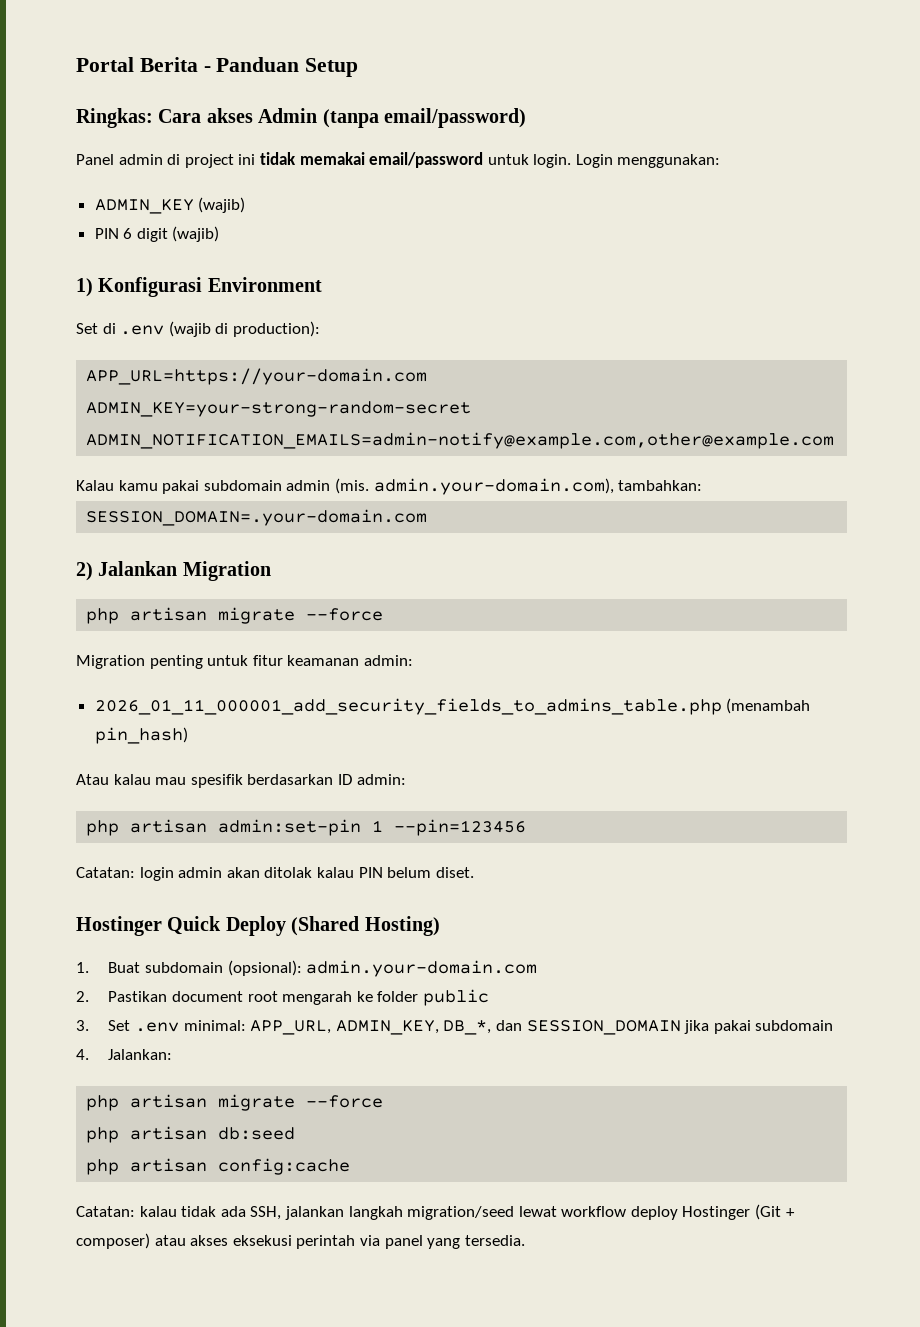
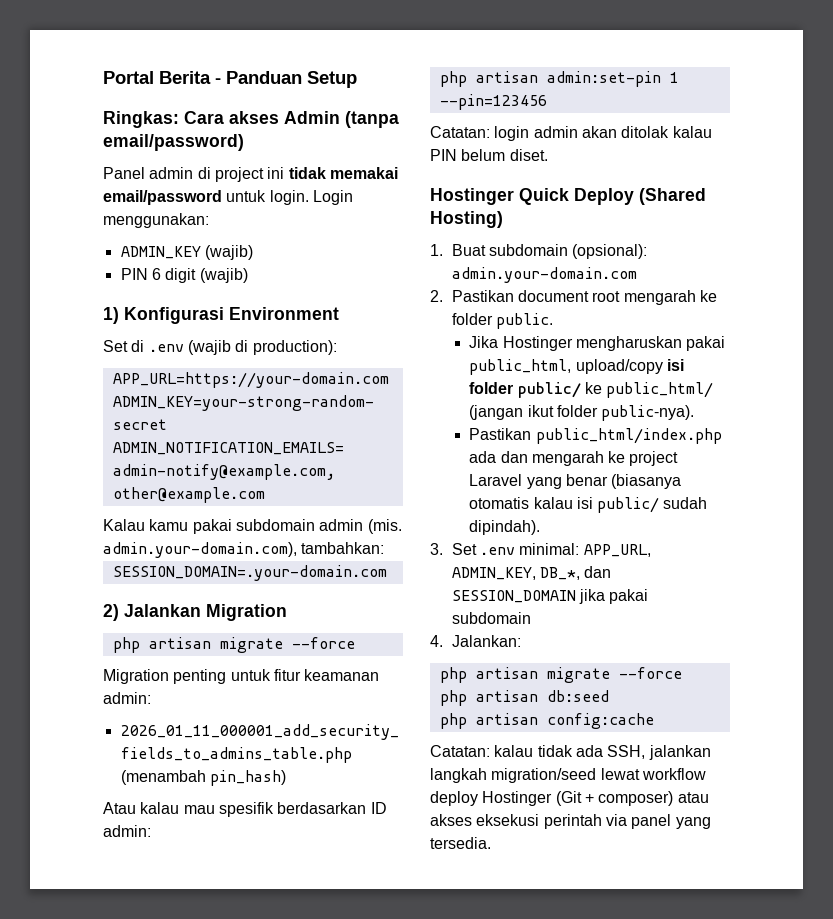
- 2. Pastikan document root mengarah ke folder public
+ 2. Pastikan document root mengarah ke folder public.
+ Jika Hostinger mengharuskan pakai public_html, upload/copy isi folder public/ ke public_html/ (jangan ikut folder public-nya).
+ Pastikan public_html/index.php ada dan mengarah ke project Laravel yang benar (biasanya otomatis kalau isi public/ sudah dipindah).

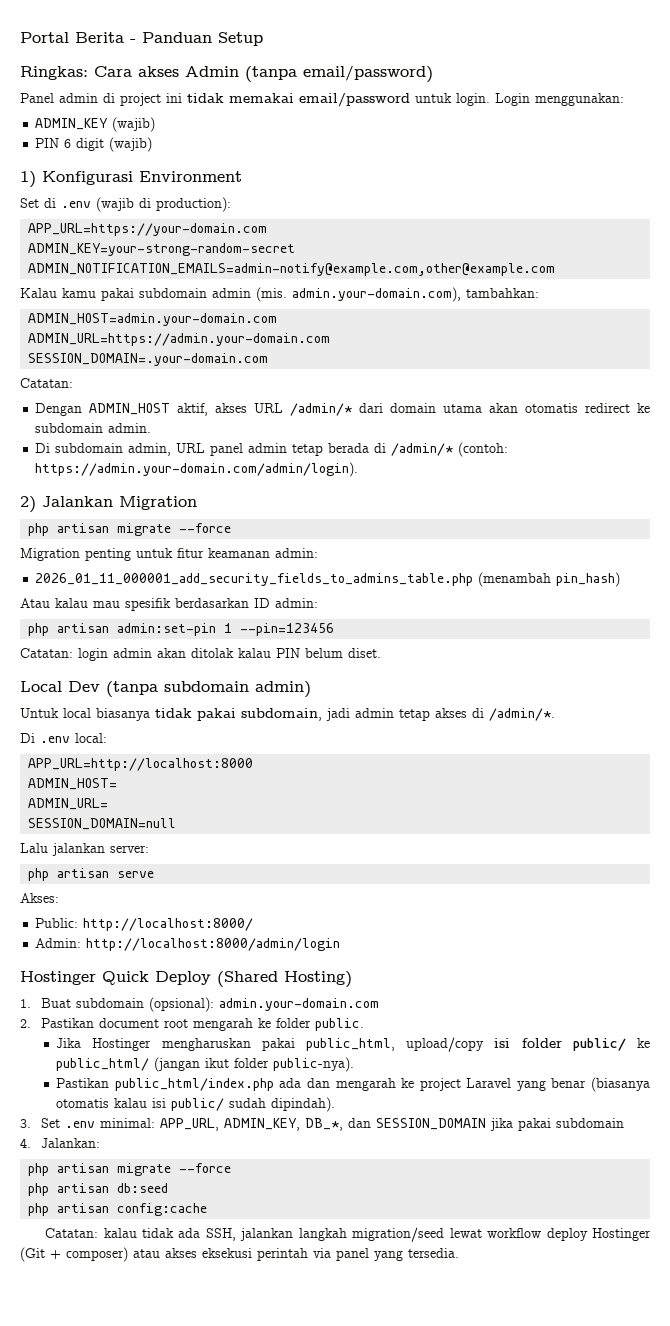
+ ADMIN_HOST=admin.your-domain.com
+ ADMIN_URL=https://admin.your-domain.com
  SESSION_DOMAIN=.your-domain.com
+ Catatan:
+ Dengan ADMIN_HOST aktif, akses URL /admin/* dari domain utama akan otomatis redirect ke subdomain admin.
+ Di subdomain admin, URL panel admin tetap berada di /admin/* (contoh: https://admin.your-domain.com/admin/login).
+ Local Dev (tanpa subdomain admin)
+ Untuk local biasanya tidak pakai subdomain, jadi admin tetap akses di /admin/*.
+ Di .env local:
+ APP_URL=http://localhost:8000
+ ADMIN_HOST=
+ ADMIN_URL=
+ SESSION_DOMAIN=null
+ Lalu jalankan server:
+ php artisan serve
+ Akses:
+ Public: http://localhost:8000/
+ Admin: http://localhost:8000/admin/login

